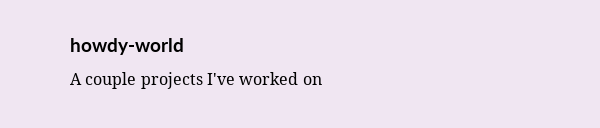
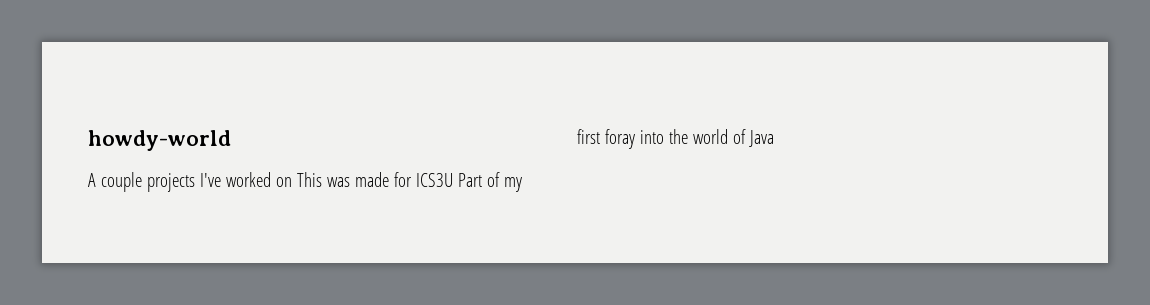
- A couple projects I've worked on
+ A couple projects I've worked on This was made for ICS3U Part of my first foray into the world of Java

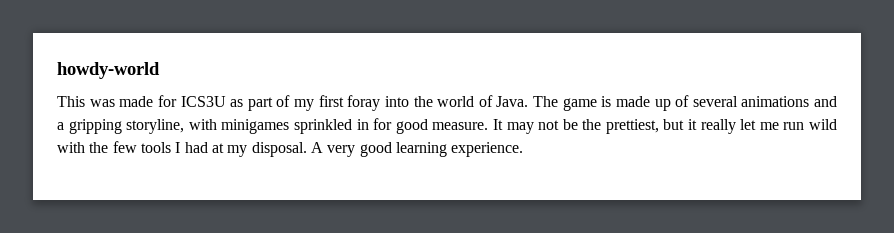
- A couple projects I've worked on This was made for ICS3U Part of my first foray into the world of Java
+ This was made for ICS3U as part of my first foray into the world of Java. The game is made up of several animations and a gripping storyline, with minigames sprinkled in for good measure. It may not be the prettiest, but it really let me run wild with the few tools I had at my disposal. A very good learning experience.

